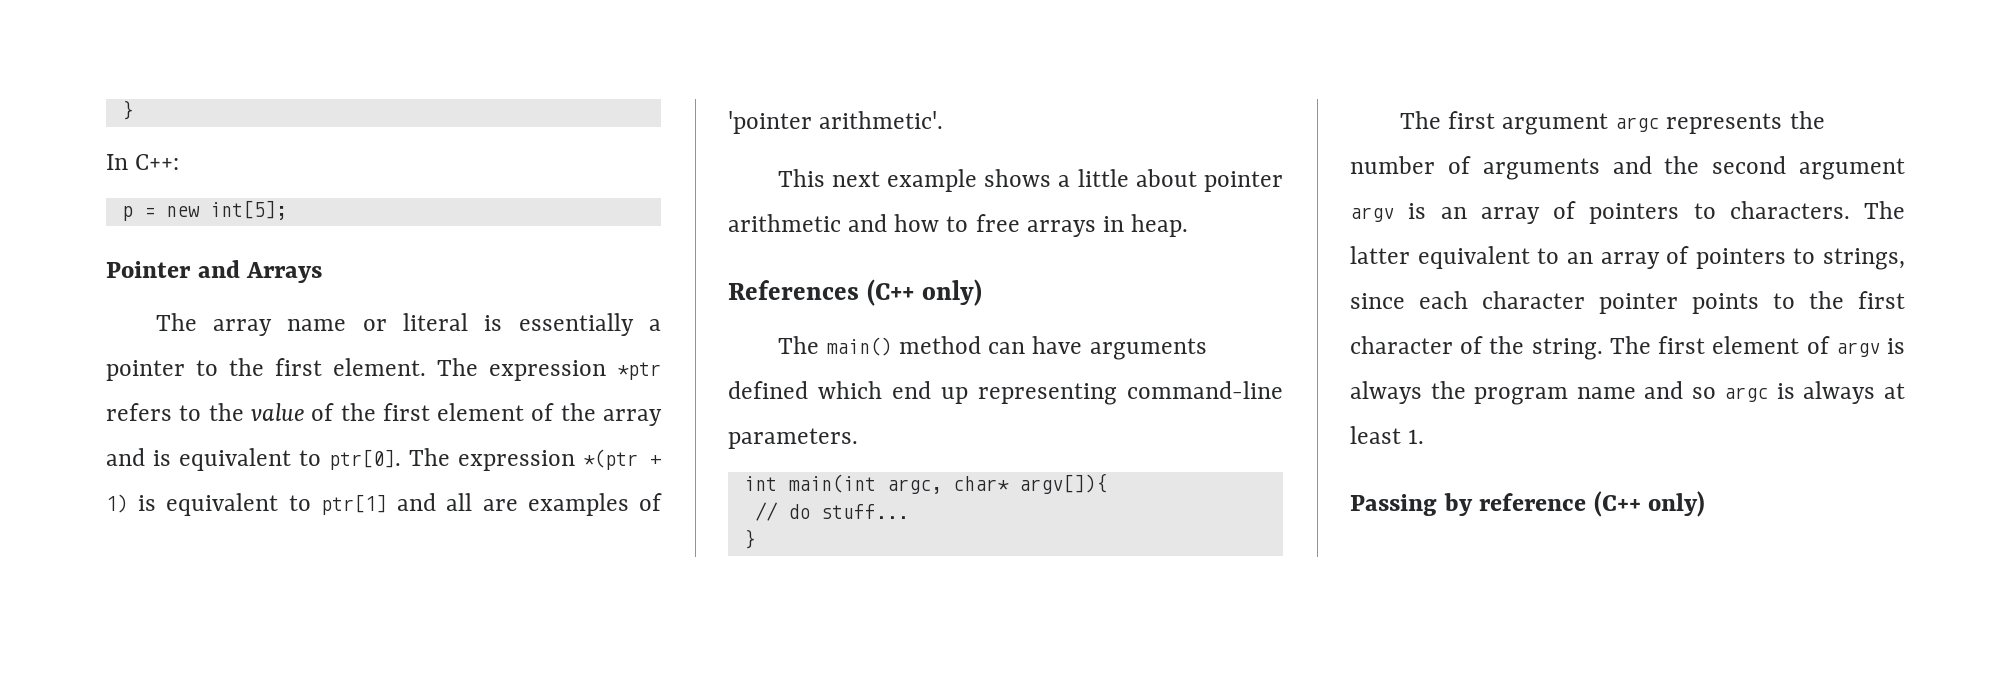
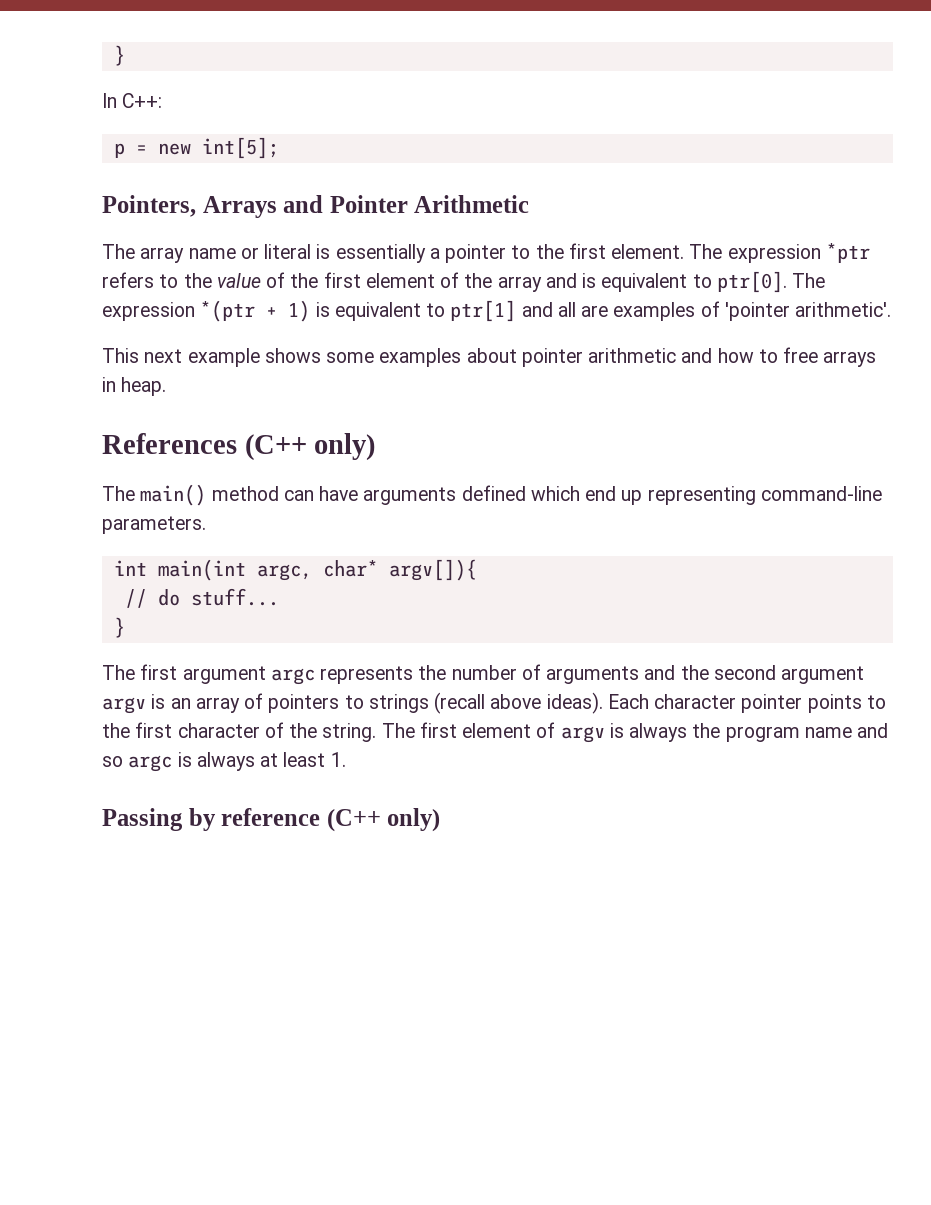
- Pointer and Arrays
+ Pointers, Arrays and Pointer Arithmetic
- This next example shows a little about pointer arithmetic and how to free arrays in heap.
+ This next example shows some examples about pointer arithmetic and how to free arrays in heap.
- The first argument argc represents the number of arguments and the second argument argv is an array of pointers to characters. The latter equivalent to an array of pointers to strings, since each character pointer points to the first character of the string.
+ The first argument argc represents the number of arguments and the second argument argv is an array of pointers to strings (recall above ideas). Each character pointer points to the first character of the string.

